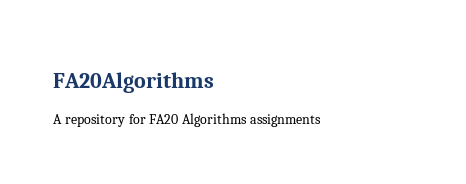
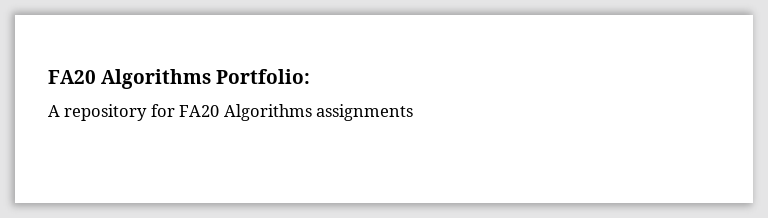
- FA20Algorithms
+ FA20 Algorithms Portfolio:

